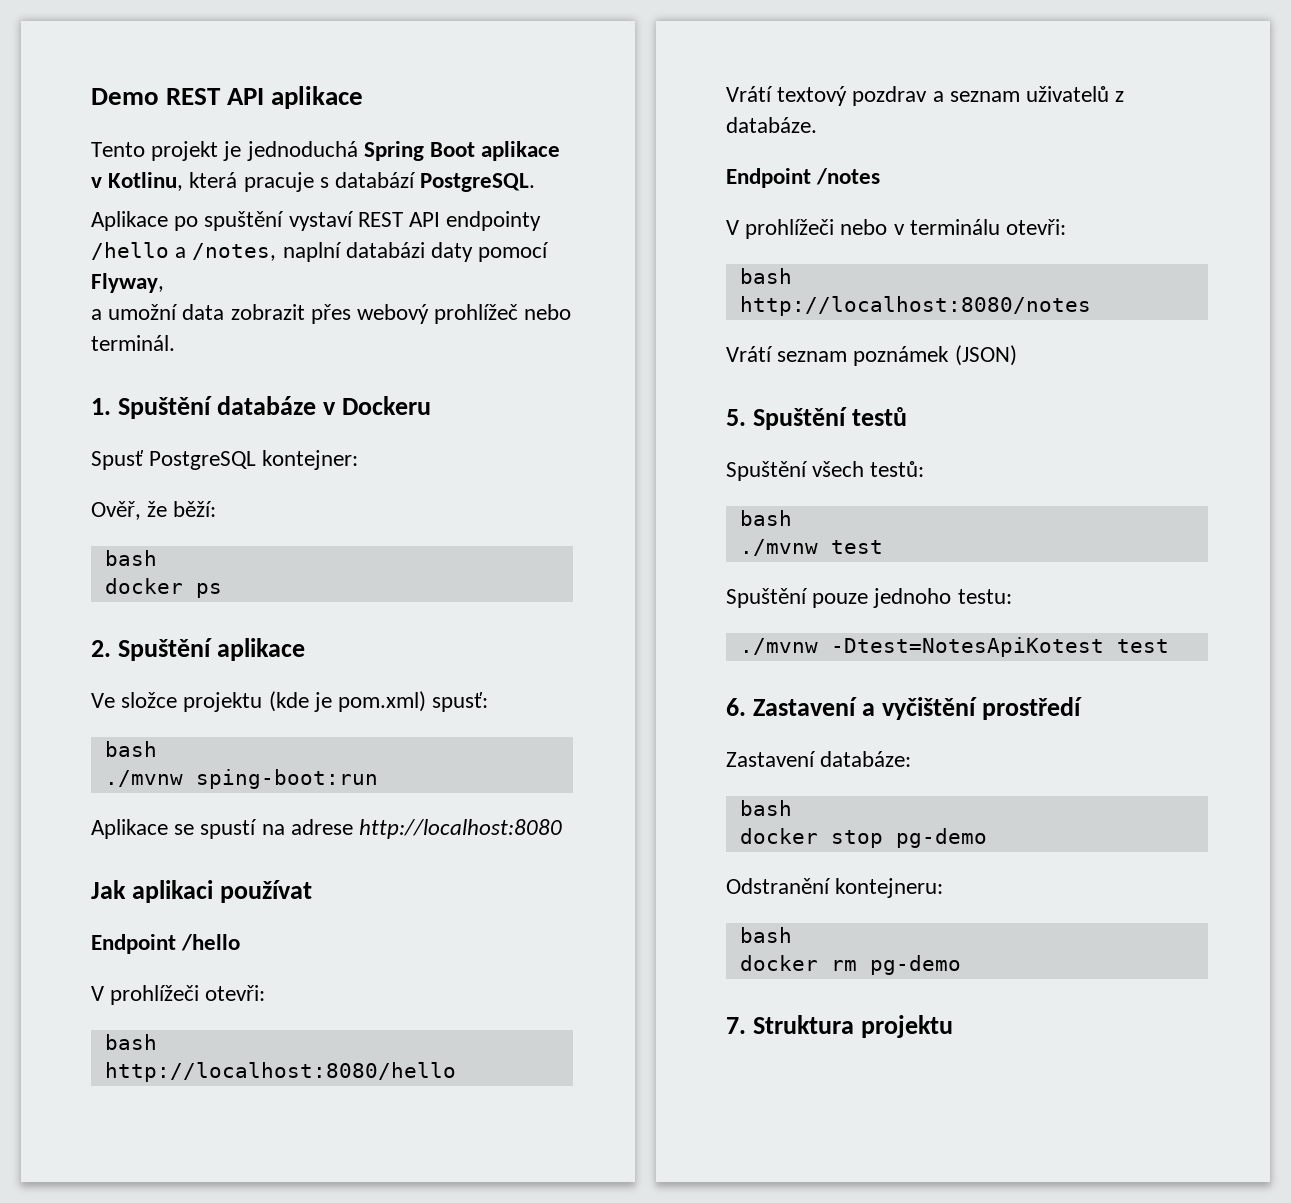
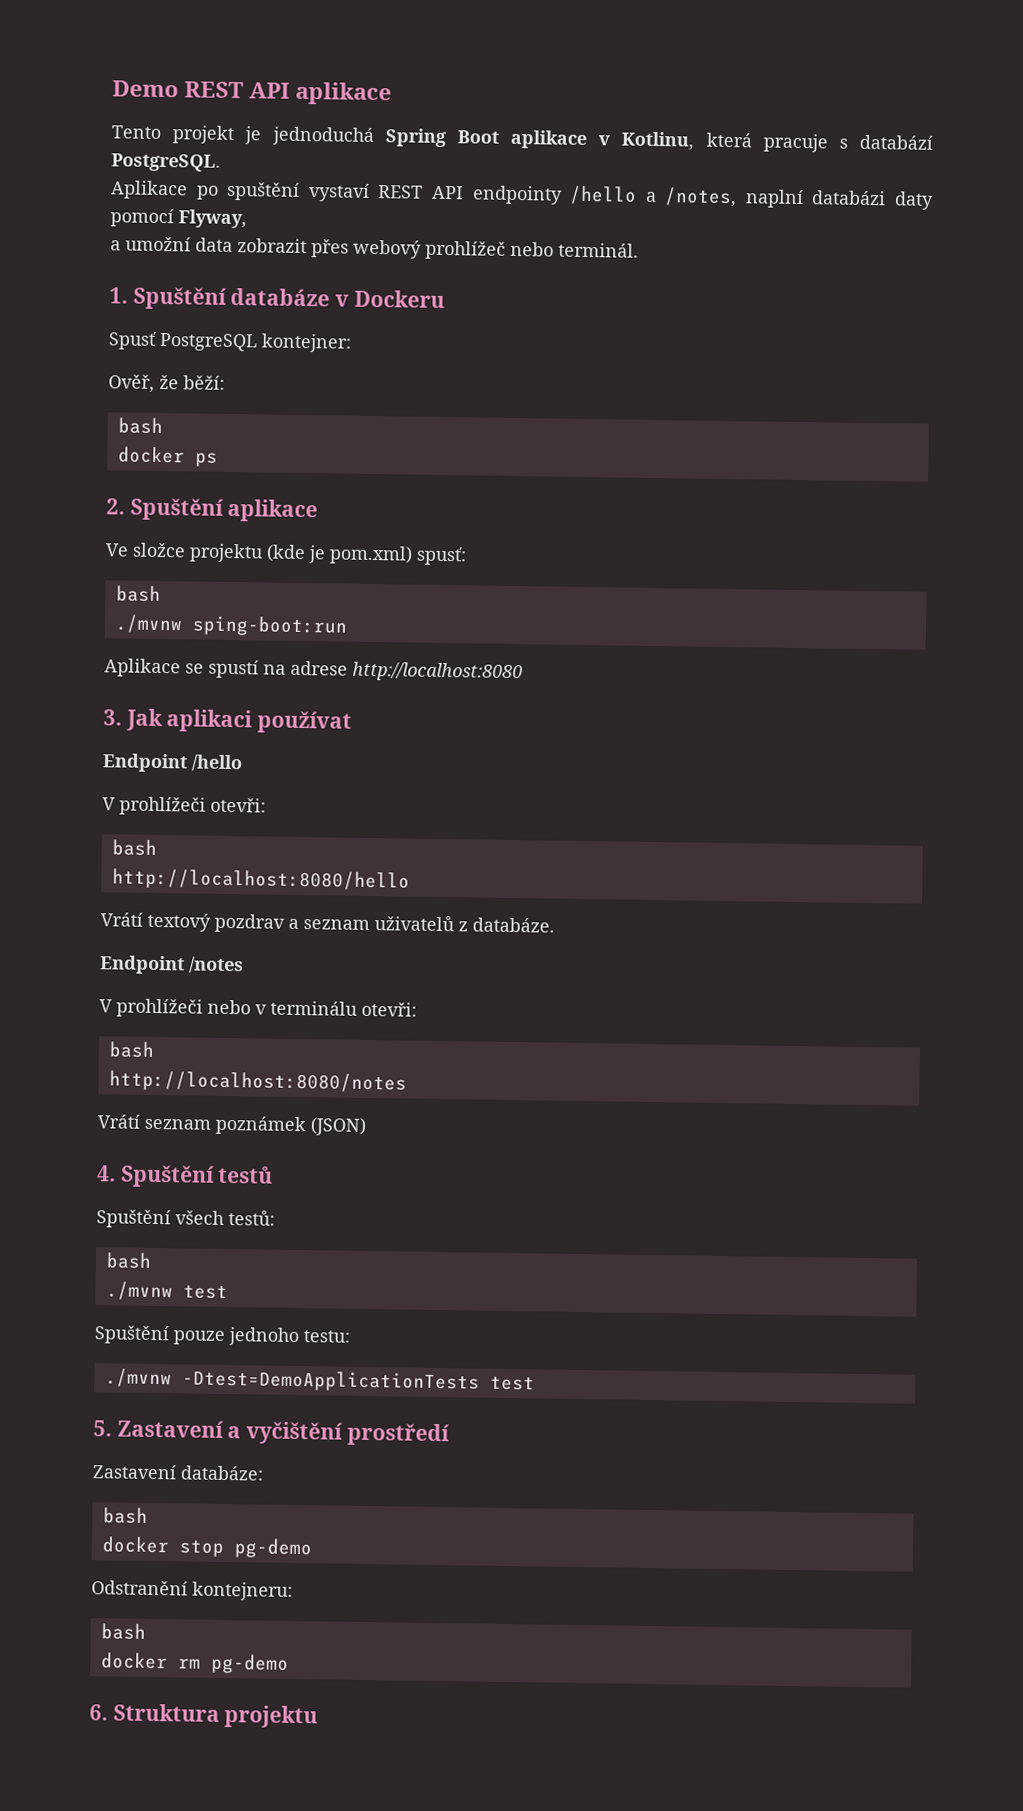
- Jak aplikaci používat
+ 3. Jak aplikaci používat
- 5. Spuštění testů
+ 4. Spuštění testů
- ./mvnw -Dtest=NotesApiKotest test
- 6. Zastavení a vyčištění prostředí
+ ./mvnw -Dtest=DemoApplicationTests test
+ 5. Zastavení a vyčištění prostředí
- 7. Struktura projektu
+ 6. Struktura projektu

